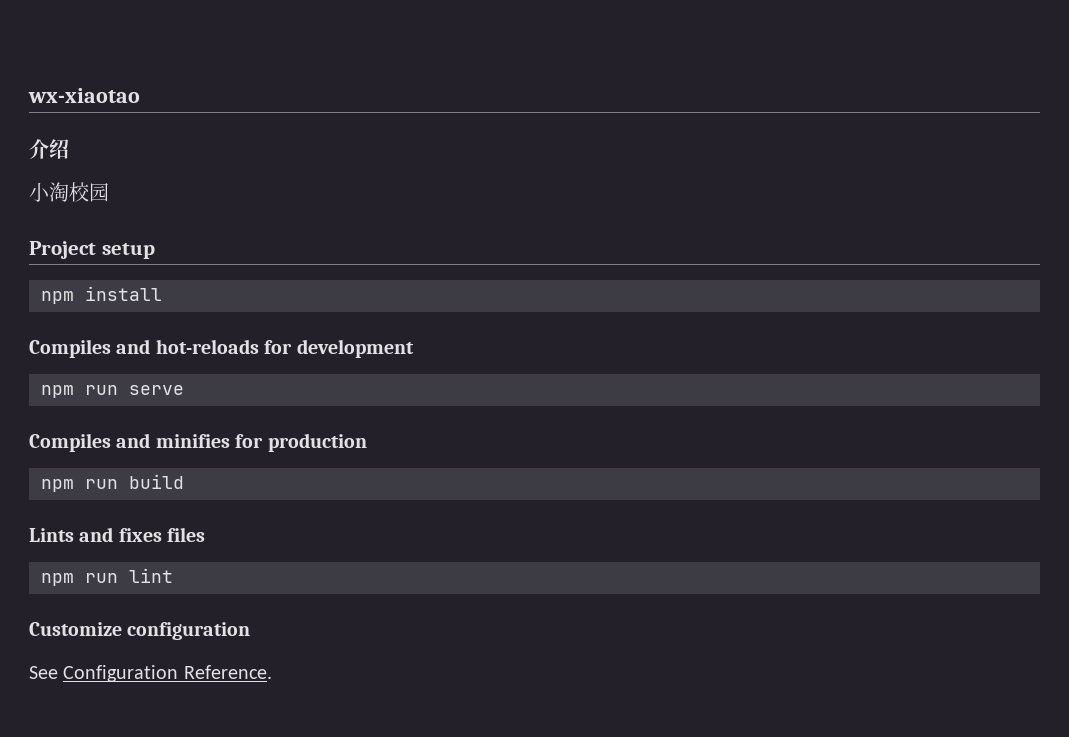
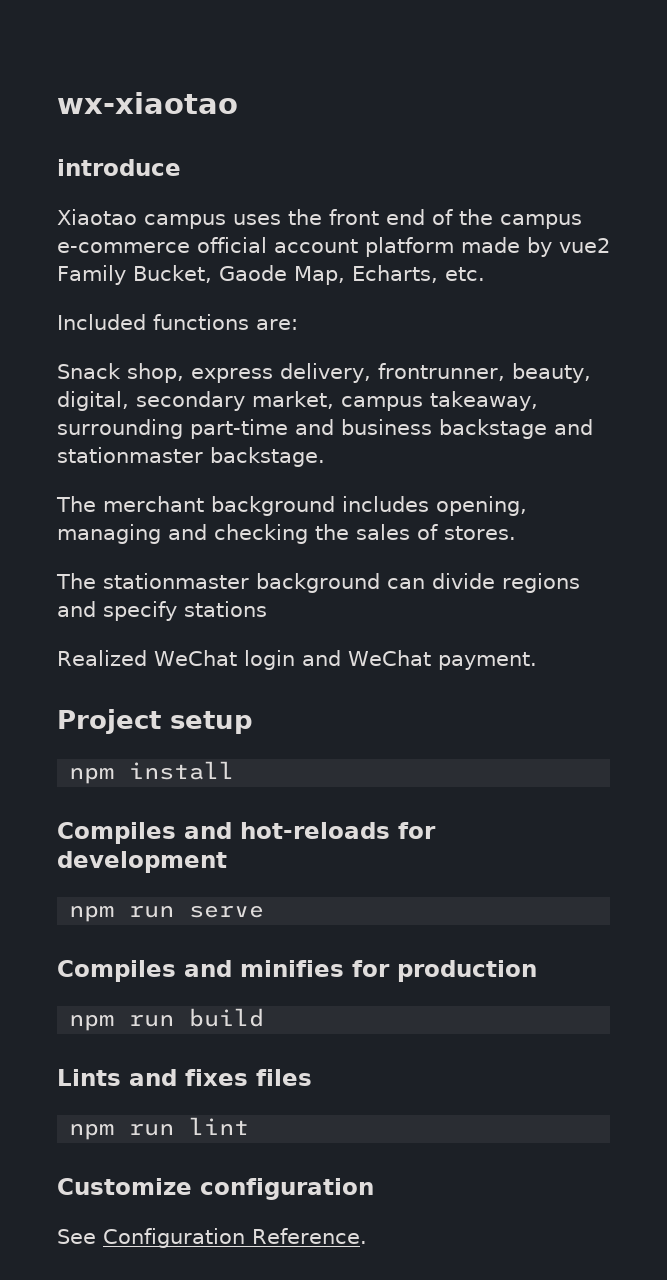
- 介绍
- 小淘校园
+ introduce
+ Xiaotao campus uses the front end of the campus e-commerce official account platform made by vue2 Family Bucket, Gaode Map, Echarts, etc.
+ Included functions are:
+ Snack shop, express delivery, frontrunner, beauty, digital, secondary market, campus takeaway, surrounding part-time and business backstage and stationmaster backstage.
+ The merchant background includes opening, managing and checking the sales of stores.
+ The stationmaster background can divide regions and specify stations
+ Realized WeChat login and WeChat payment.

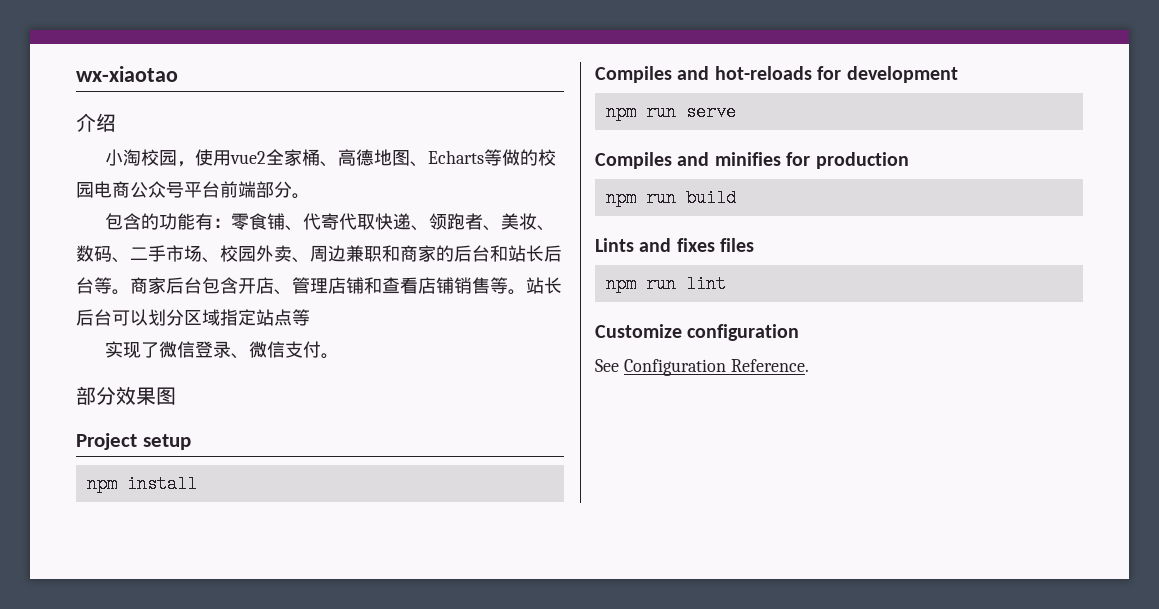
- introduce
- Xiaotao campus uses the front end of the campus e-commerce official account platform made by vue2 Family Bucket, Gaode Map, Echarts, etc.
- Included functions are:
- Snack shop, express delivery, frontrunner, beauty, digital, secondary market, campus takeaway, surrounding part-time and business backstage and stationmaster backstage.
- The merchant background includes opening, managing and checking the sales of stores.
- The stationmaster background can divide regions and specify stations
- Realized WeChat login and WeChat payment.
+ 介绍
+ 小淘校园，使用vue2全家桶、高德地图、Echarts等做的校园电商公众号平台前端部分。
+ 包含的功能有：零食铺、代寄代取快递、领跑者、美妆、数码、二手市场、校园外卖、周边兼职和商家的后台和站长后台等。商家后台包含开店、管理店铺和查看店铺销售等。站长后台可以划分区域指定站点等
+ 实现了微信登录、微信支付。
+ 部分效果图

